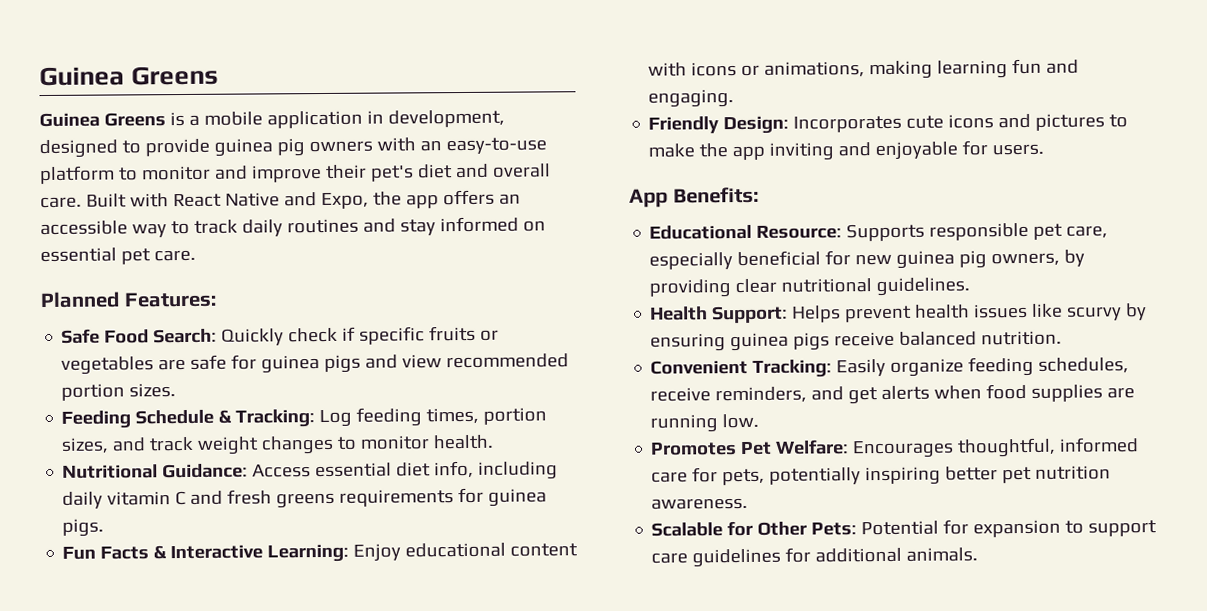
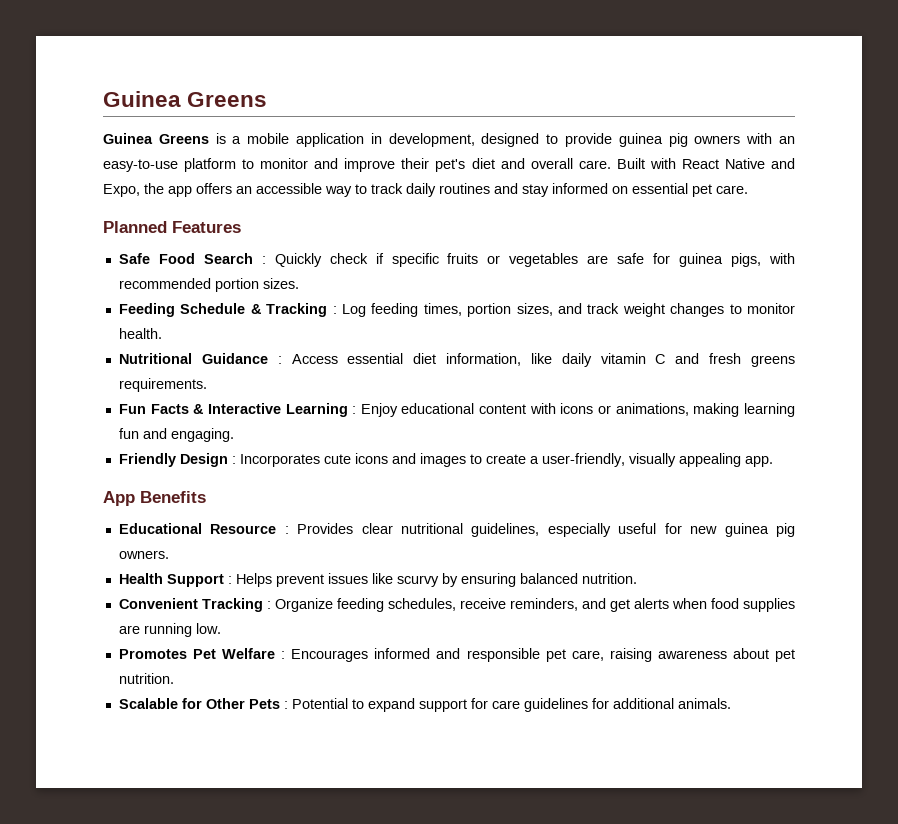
- Planned Features:
+ Planned Features
- Safe Food Search: Quickly check if specific fruits or vegetables are safe for guinea pigs and view recommended portion sizes.
+ Safe Food Search : Quickly check if specific fruits or vegetables are safe for guinea pigs, with recommended portion sizes.
- Feeding Schedule & Tracking: Log feeding times, portion sizes, and track weight changes to monitor health.
+ Feeding Schedule & Tracking : Log feeding times, portion sizes, and track weight changes to monitor health.
- Nutritional Guidance: Access essential diet info, including daily vitamin C and fresh greens requirements for guinea pigs.
+ Nutritional Guidance : Access essential diet information, like daily vitamin C and fresh greens requirements.
- Fun Facts & Interactive Learning: Enjoy educational content with icons or animations, making learning fun and engaging.
+ Fun Facts & Interactive Learning : Enjoy educational content with icons or animations, making learning fun and engaging.
- Friendly Design: Incorporates cute icons and pictures to make the app inviting and enjoyable for users.
+ Friendly Design : Incorporates cute icons and images to create a user-friendly, visually appealing app.
- App Benefits:
+ App Benefits
- Educational Resource: Supports responsible pet care, especially beneficial for new guinea pig owners, by providing clear nutritional guidelines.
+ Educational Resource : Provides clear nutritional guidelines, especially useful for new guinea pig owners.
- Health Support: Helps prevent health issues like scurvy by ensuring guinea pigs receive balanced nutrition.
+ Health Support : Helps prevent issues like scurvy by ensuring balanced nutrition.
- Convenient Tracking: Easily organize feeding schedules, receive reminders, and get alerts when food supplies are running low.
+ Convenient Tracking : Organize feeding schedules, receive reminders, and get alerts when food supplies are running low.
- Promotes Pet Welfare: Encourages thoughtful, informed care for pets, potentially inspiring better pet nutrition awareness.
- Scalable for Other Pets: Potential for expansion to support care guidelines for additional animals.
+ Promotes Pet Welfare : Encourages informed and responsible pet care, raising awareness about pet nutrition.
+ Scalable for Other Pets : Potential to expand support for care guidelines for additional animals.

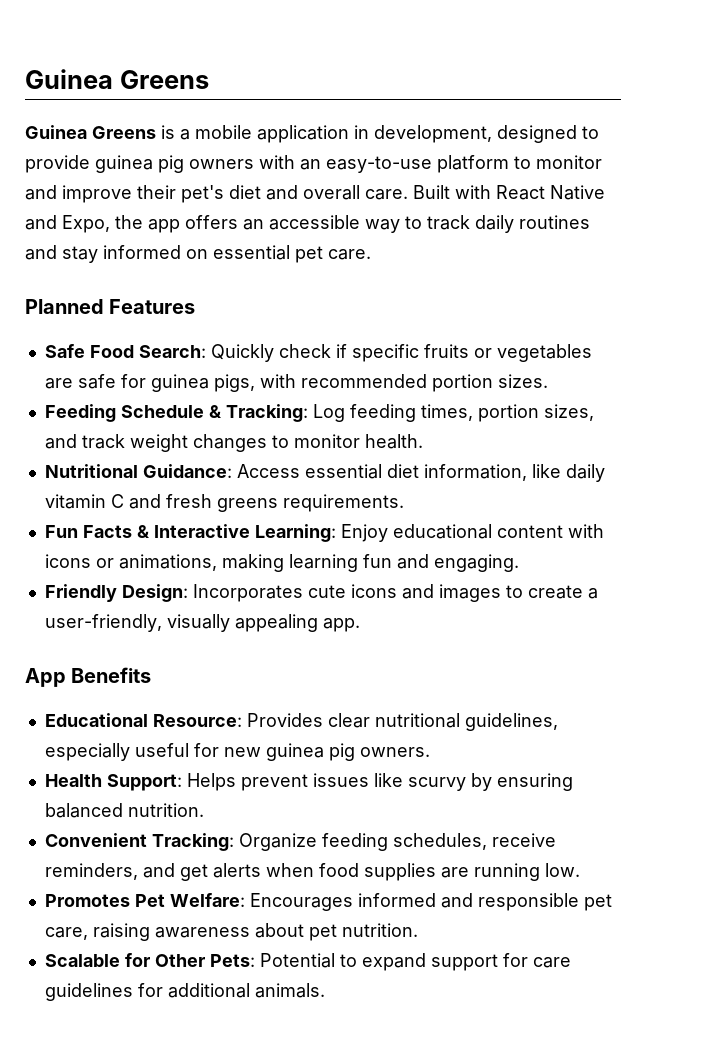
- Safe Food Search : Quickly check if specific fruits or vegetables are safe for guinea pigs, with recommended portion sizes.
+ Safe Food Search: Quickly check if specific fruits or vegetables are safe for guinea pigs, with recommended portion sizes.
- Feeding Schedule & Tracking : Log feeding times, portion sizes, and track weight changes to monitor health.
+ Feeding Schedule & Tracking: Log feeding times, portion sizes, and track weight changes to monitor health.
- Nutritional Guidance : Access essential diet information, like daily vitamin C and fresh greens requirements.
+ Nutritional Guidance: Access essential diet information, like daily vitamin C and fresh greens requirements.
- Fun Facts & Interactive Learning : Enjoy educational content with icons or animations, making learning fun and engaging.
+ Fun Facts & Interactive Learning: Enjoy educational content with icons or animations, making learning fun and engaging.
- Friendly Design : Incorporates cute icons and images to create a user-friendly, visually appealing app.
+ Friendly Design: Incorporates cute icons and images to create a user-friendly, visually appealing app.
- Educational Resource : Provides clear nutritional guidelines, especially useful for new guinea pig owners.
+ Educational Resource: Provides clear nutritional guidelines, especially useful for new guinea pig owners.
- Health Support : Helps prevent issues like scurvy by ensuring balanced nutrition.
+ Health Support: Helps prevent issues like scurvy by ensuring balanced nutrition.
- Convenient Tracking : Organize feeding schedules, receive reminders, and get alerts when food supplies are running low.
+ Convenient Tracking: Organize feeding schedules, receive reminders, and get alerts when food supplies are running low.
- Promotes Pet Welfare : Encourages informed and responsible pet care, raising awareness about pet nutrition.
+ Promotes Pet Welfare: Encourages informed and responsible pet care, raising awareness about pet nutrition.
- Scalable for Other Pets : Potential to expand support for care guidelines for additional animals.
+ Scalable for Other Pets: Potential to expand support for care guidelines for additional animals.

